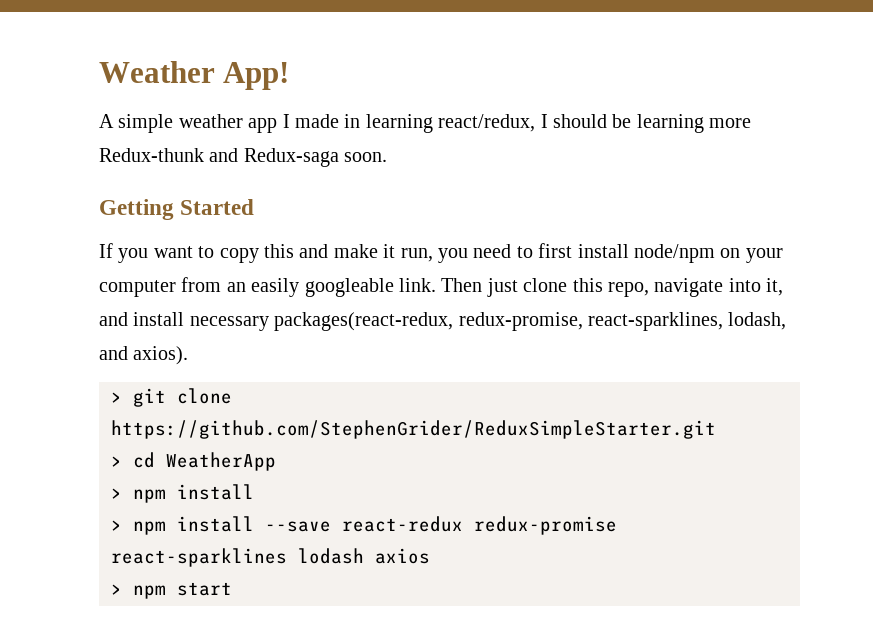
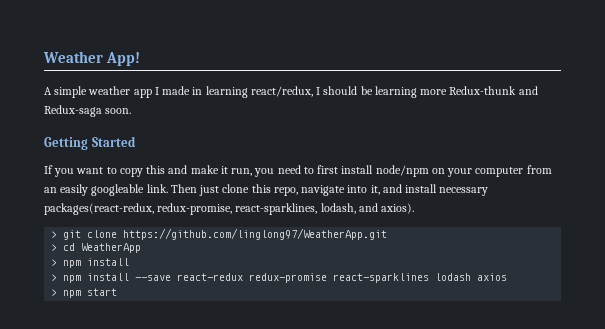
- > git clone https://github.com/StephenGrider/ReduxSimpleStarter.git
+ > git clone https://github.com/linglong97/WeatherApp.git

